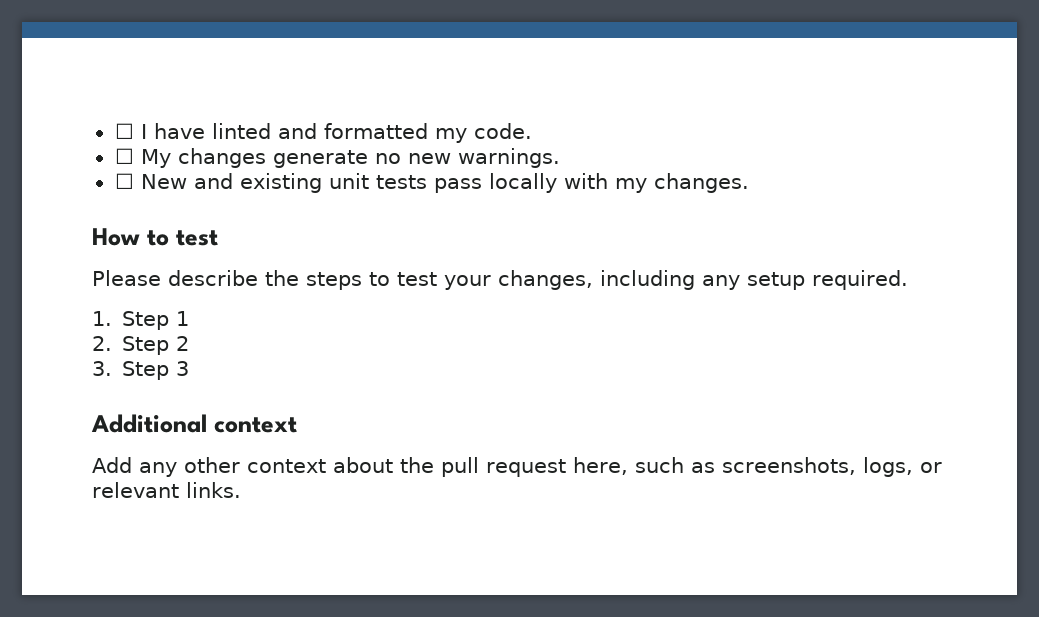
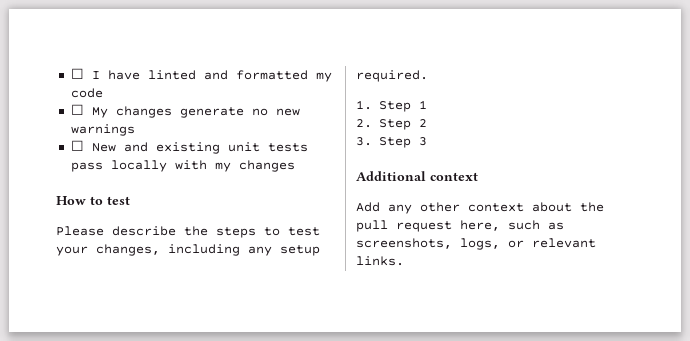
- ☐ I have linted and formatted my code.
+ ☐ I have linted and formatted my code
- ☐ My changes generate no new warnings.
+ ☐ My changes generate no new warnings
- ☐ New and existing unit tests pass locally with my changes.
+ ☐ New and existing unit tests pass locally with my changes

